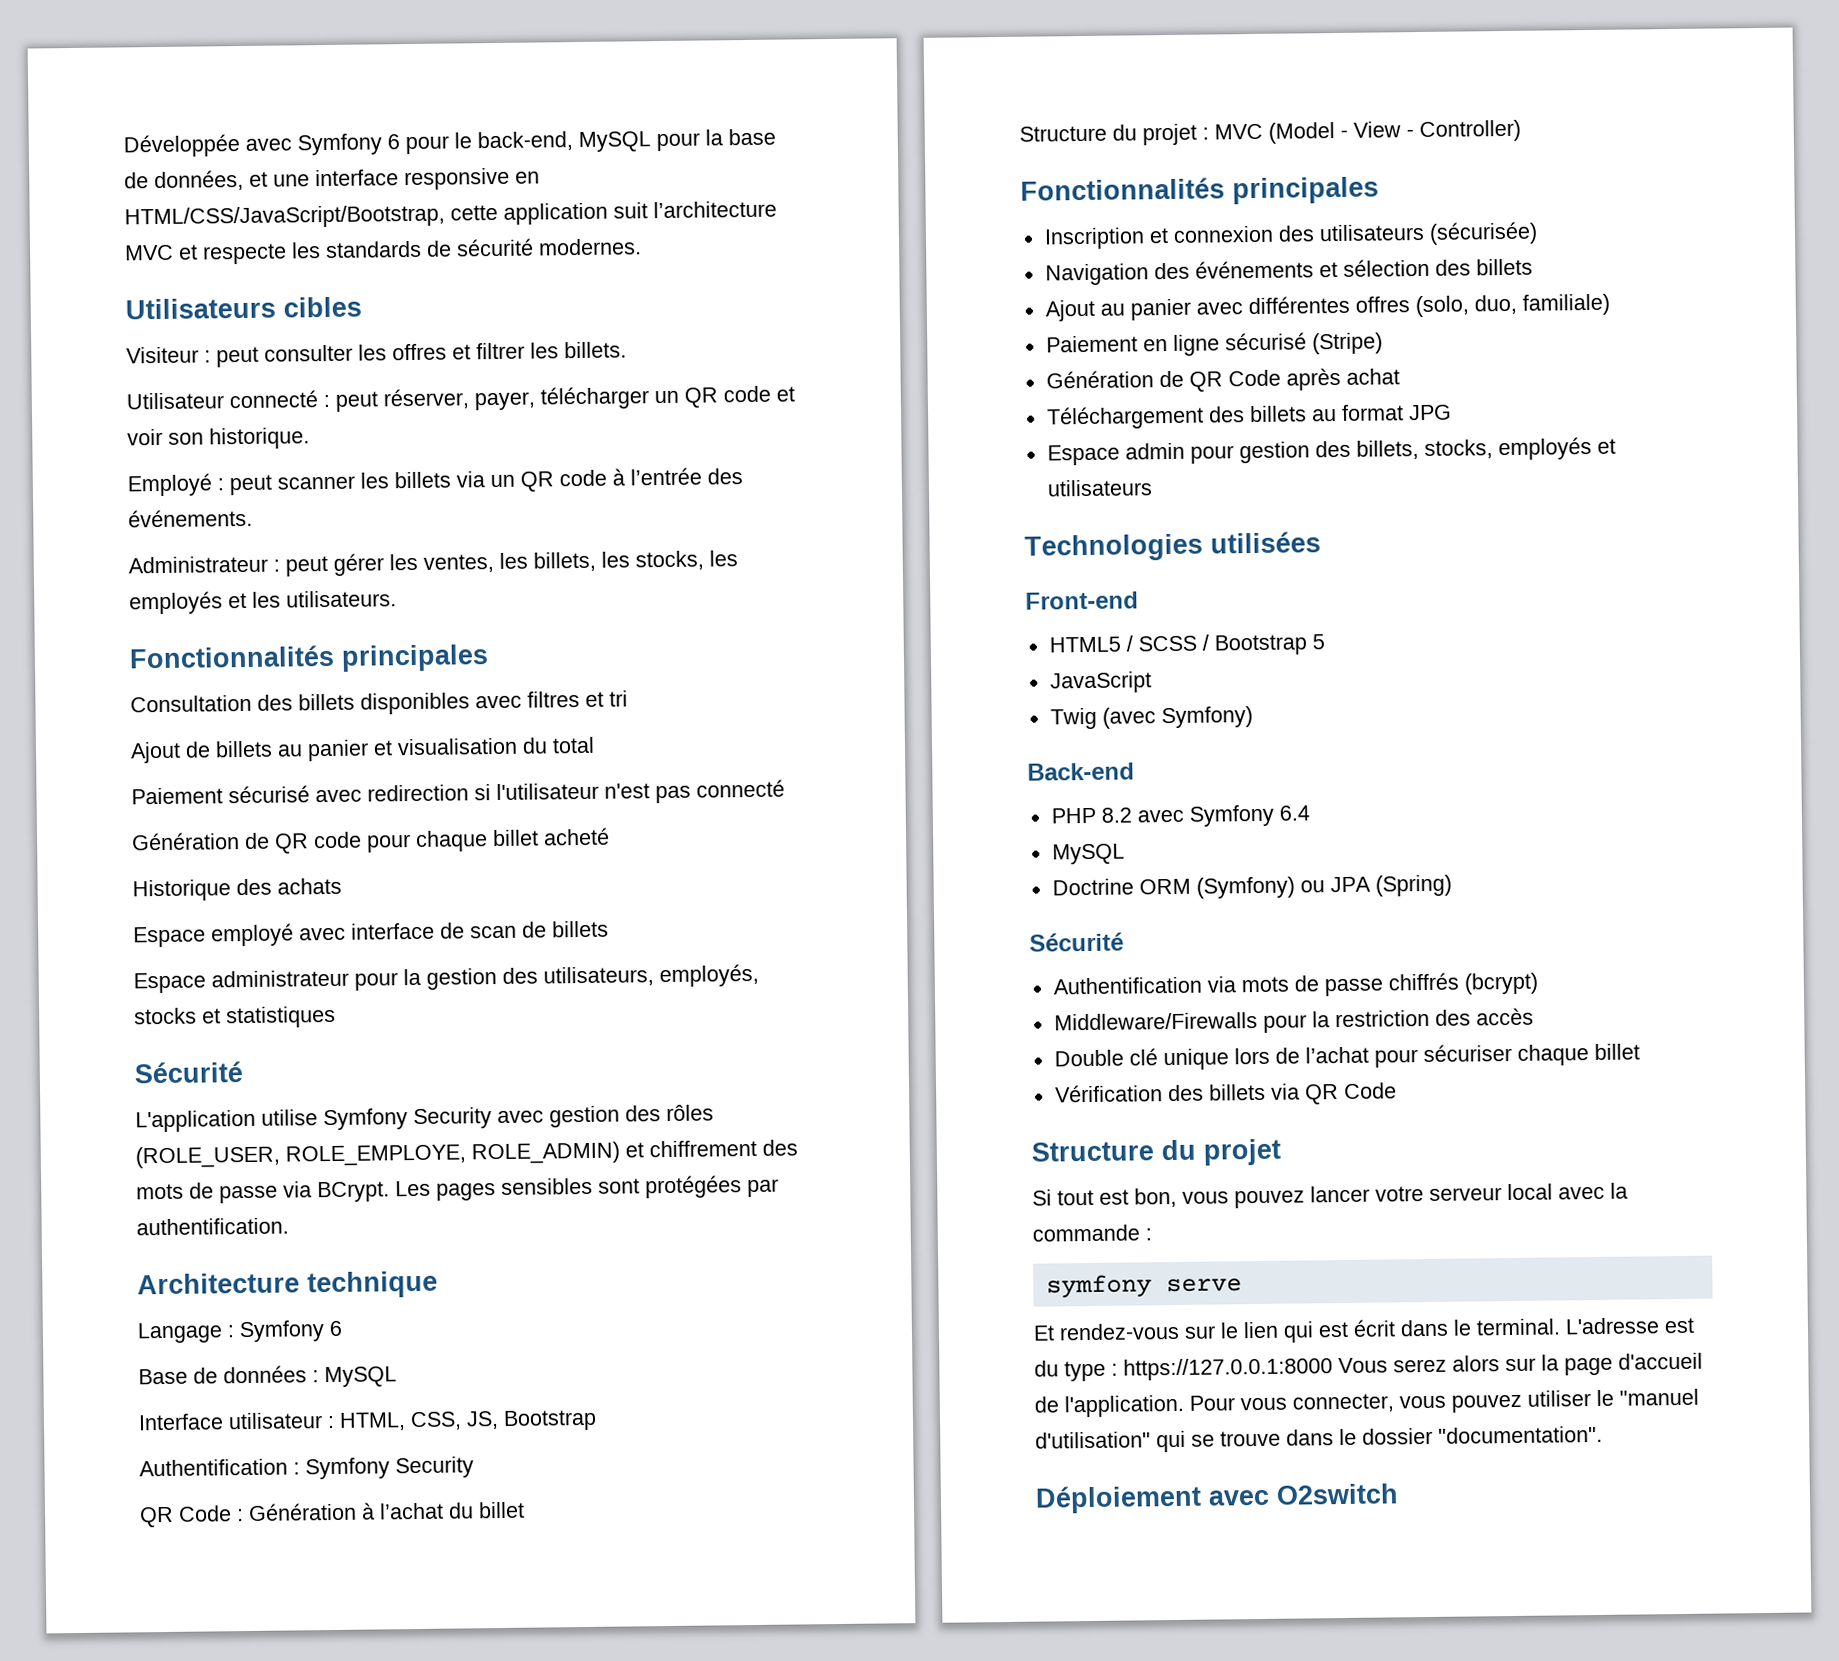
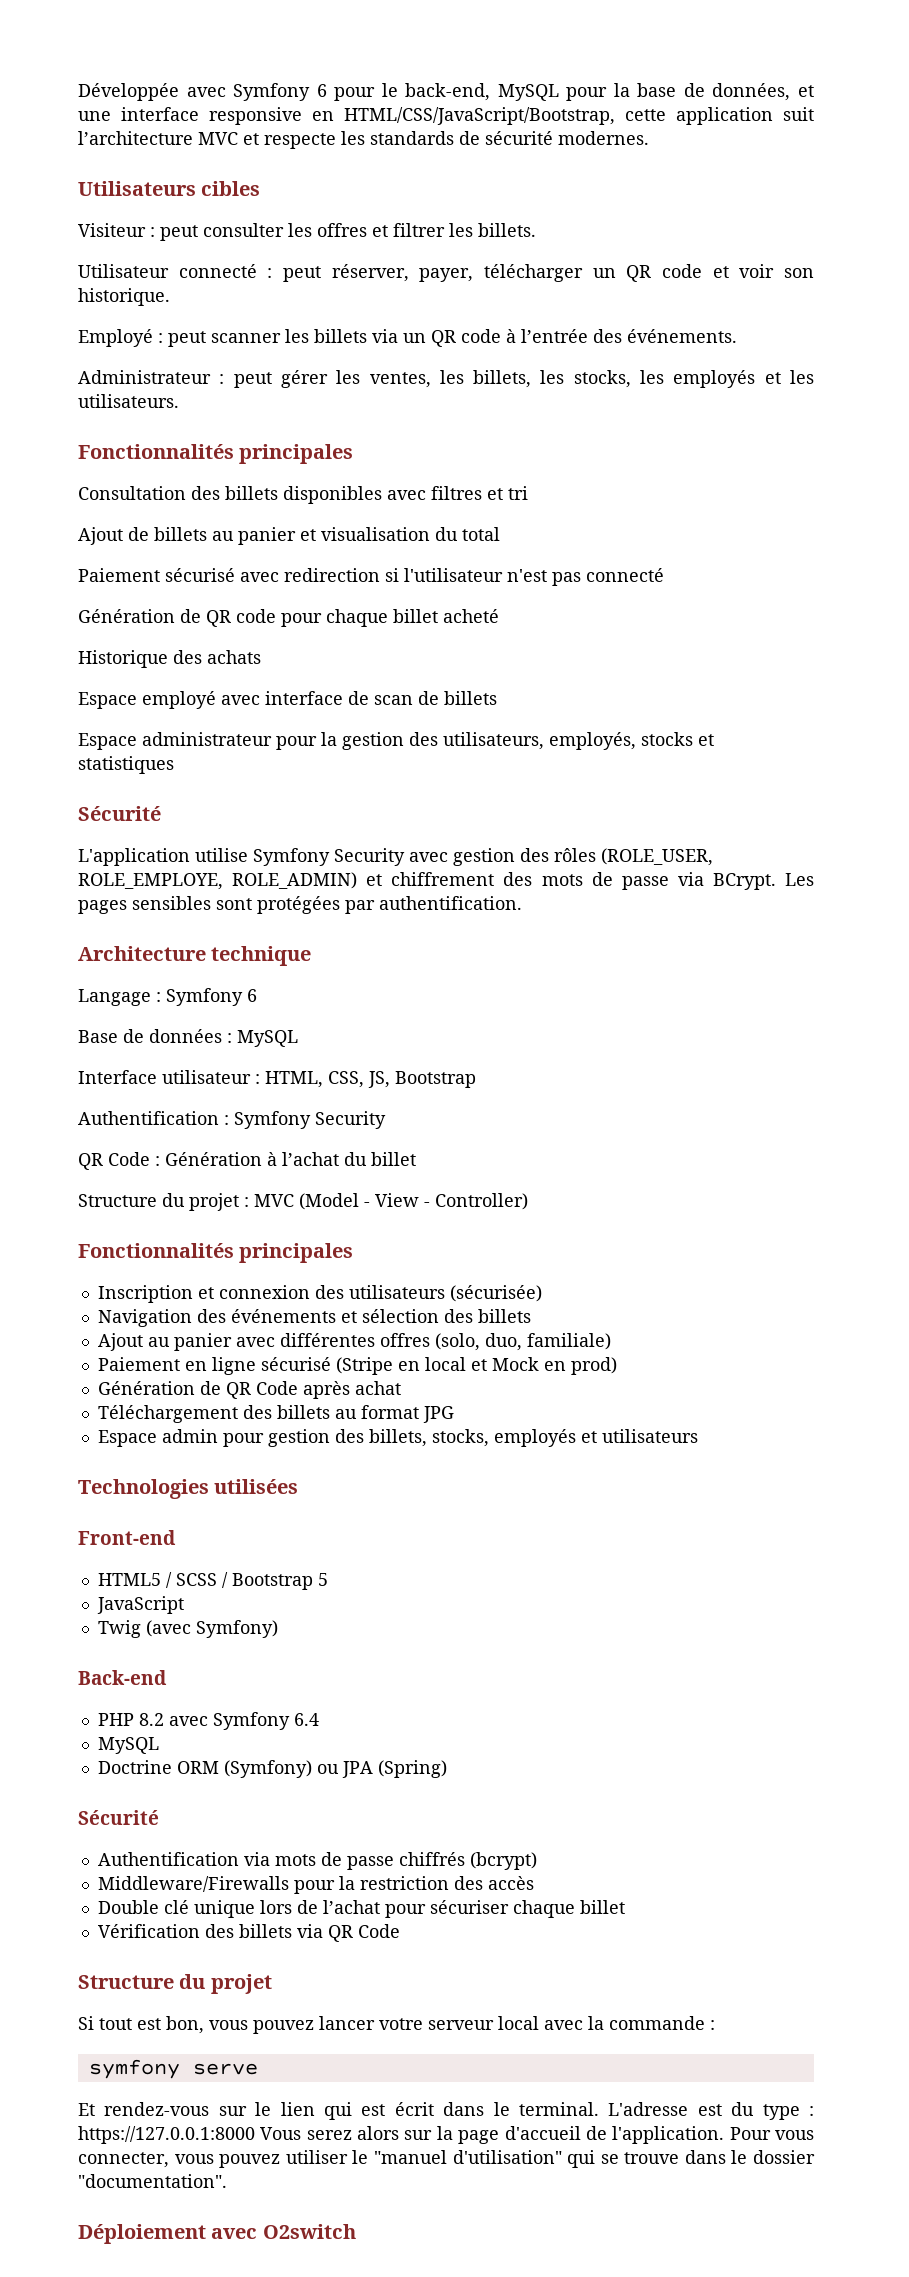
- Paiement en ligne sécurisé (Stripe)
+ Paiement en ligne sécurisé (Stripe en local et Mock en prod)

